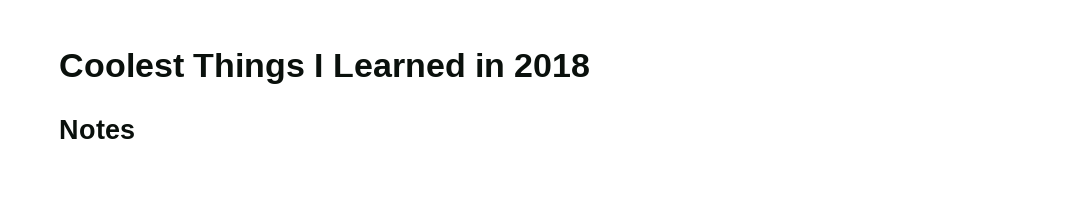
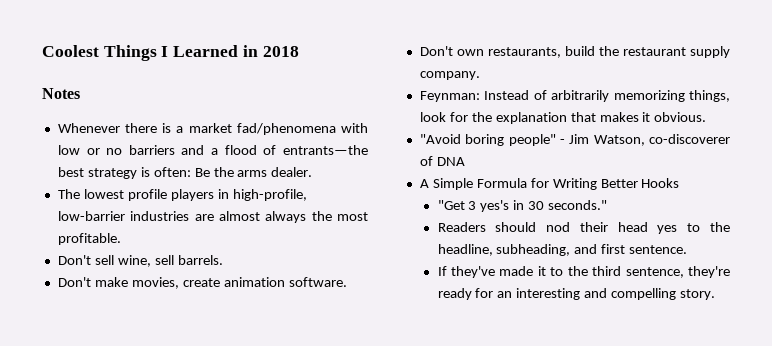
+ Whenever there is a market fad/phenomena with low or no barriers and a flood of entrants—the best strategy is often: Be the arms dealer.
+ The lowest profile players in high-profile, low-barrier industries are almost always the most profitable.
+ Don't sell wine, sell barrels.
+ Don't make movies, create animation software.
+ Don't own restaurants, build the restaurant supply company.
+ Feynman: Instead of arbitrarily memorizing things, look for the explanation that makes it obvious.
+ "Avoid boring people" - Jim Watson, co-discoverer of DNA
+ A Simple Formula for Writing Better Hooks
+ "Get 3 yes's in 30 seconds."
+ Readers should nod their head yes to the headline, subheading, and first sentence.
+ If they've made it to the third sentence, they're ready for an interesting and compelling story.

